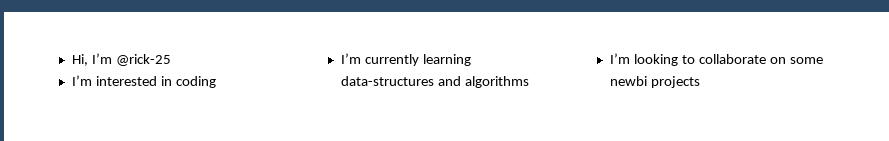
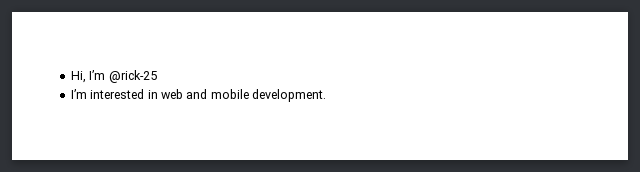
- I’m interested in coding
- I’m currently learning data-structures and algorithms
- I’m looking to collaborate on some newbi projects
+ I’m interested in web and mobile development.

